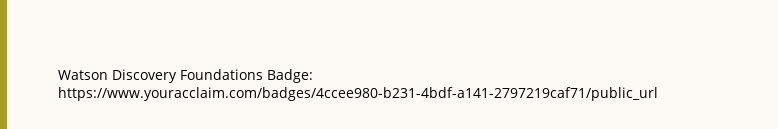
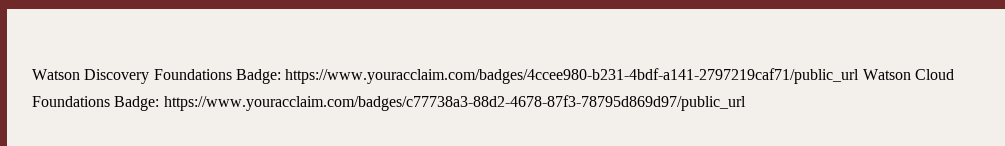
- Watson Discovery Foundations Badge: https://www.youracclaim.com/badges/4ccee980-b231-4bdf-a141-2797219caf71/public_url
+ Watson Discovery Foundations Badge: https://www.youracclaim.com/badges/4ccee980-b231-4bdf-a141-2797219caf71/public_url Watson Cloud Foundations Badge: https://www.youracclaim.com/badges/c77738a3-88d2-4678-87f3-78795d869d97/public_url

